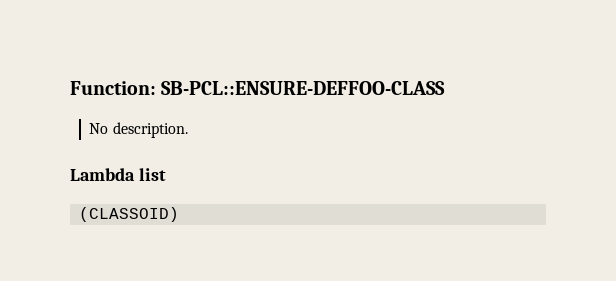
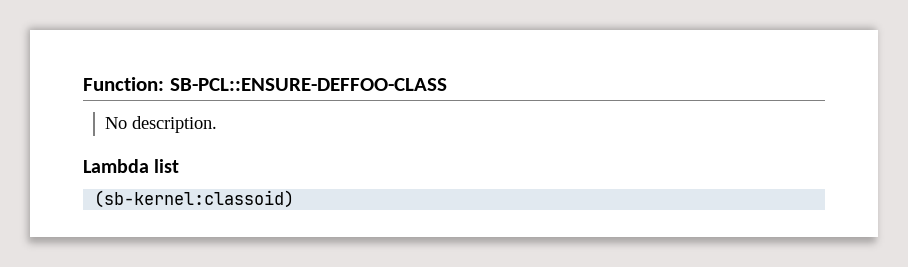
- (CLASSOID)
+ (sb-kernel:classoid)

